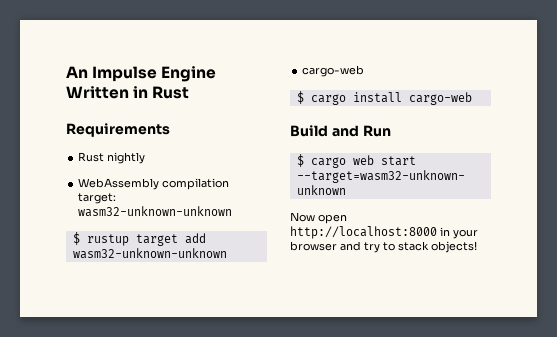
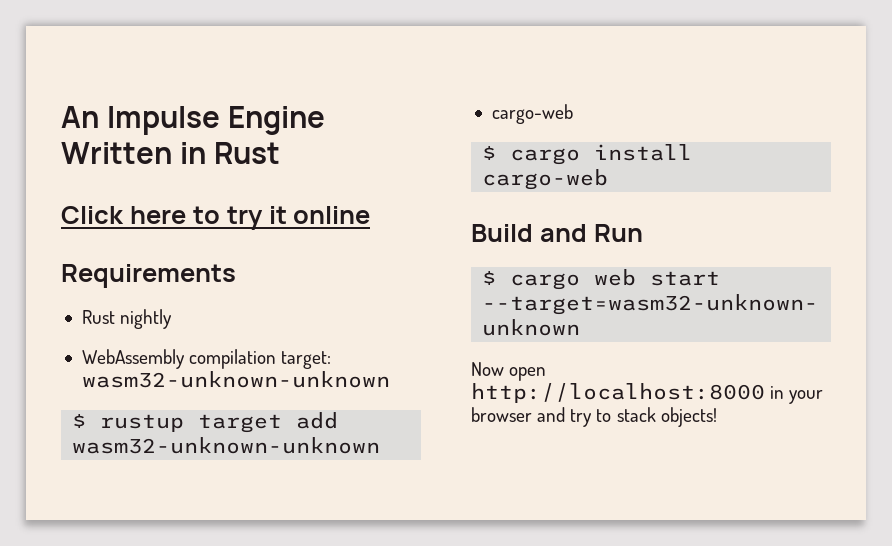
+ Click here to try it online

